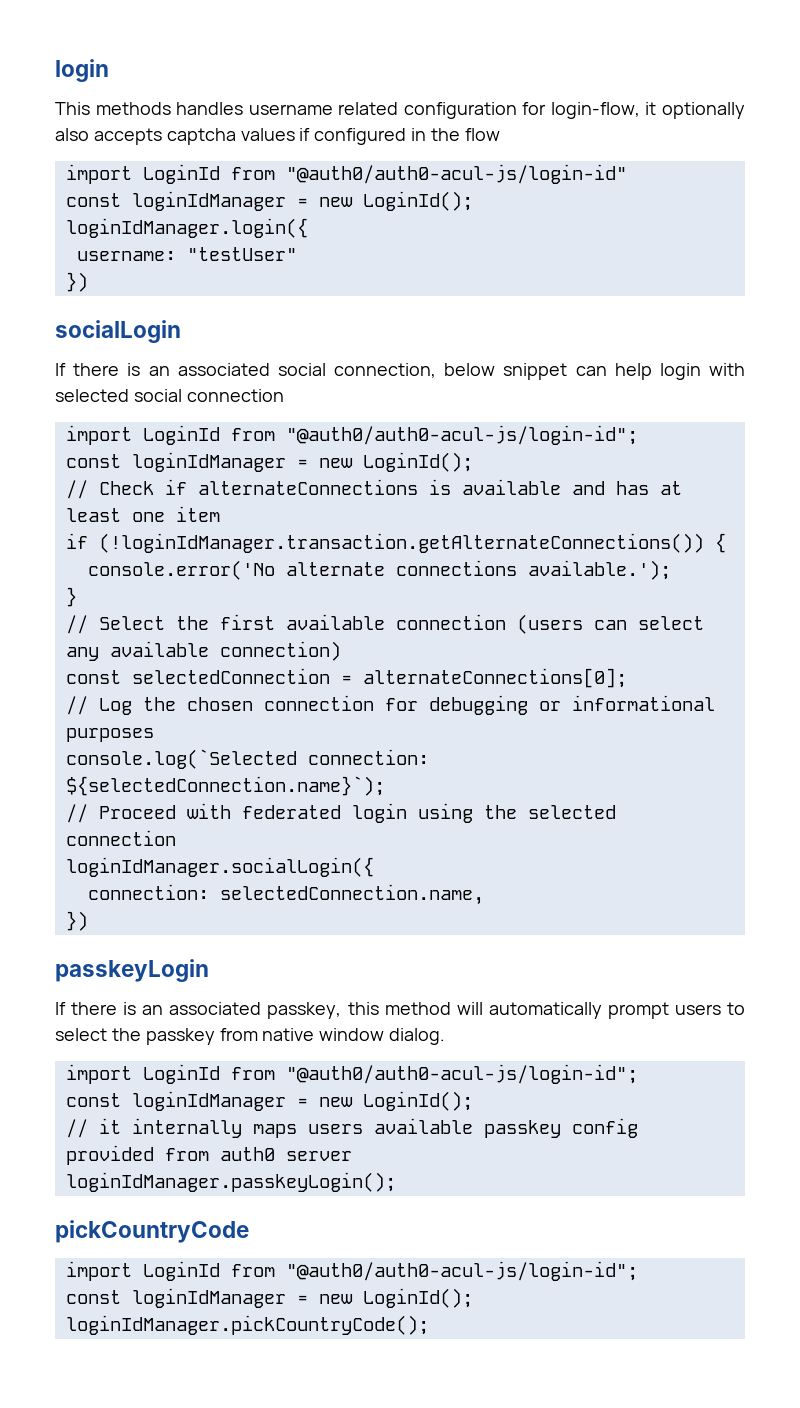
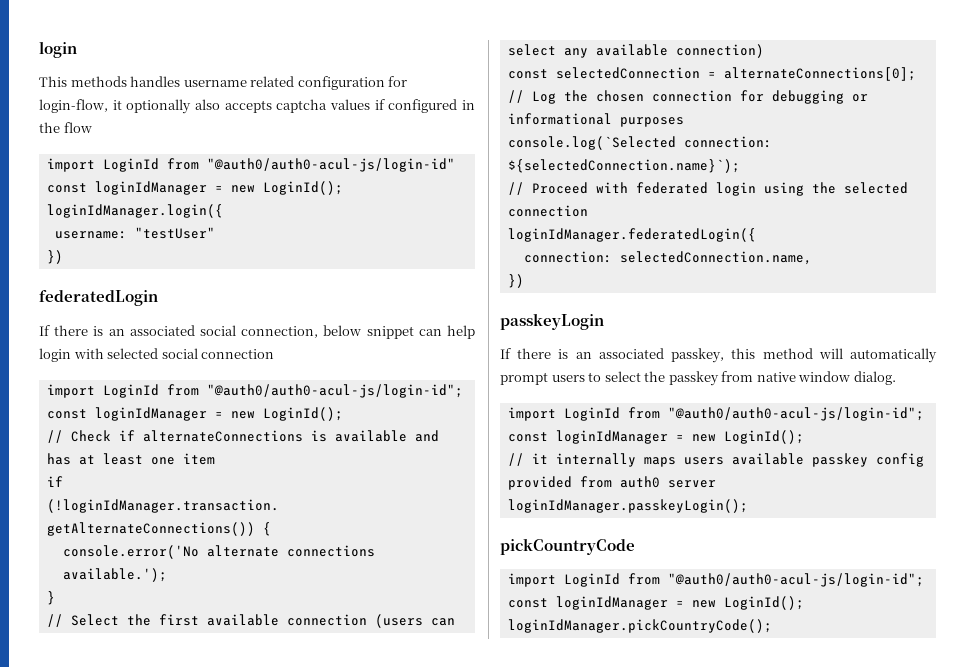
- socialLogin
+ federatedLogin
- loginIdManager.socialLogin({
+ loginIdManager.federatedLogin({

